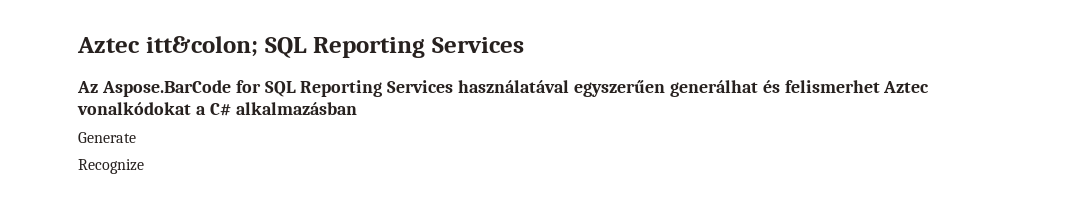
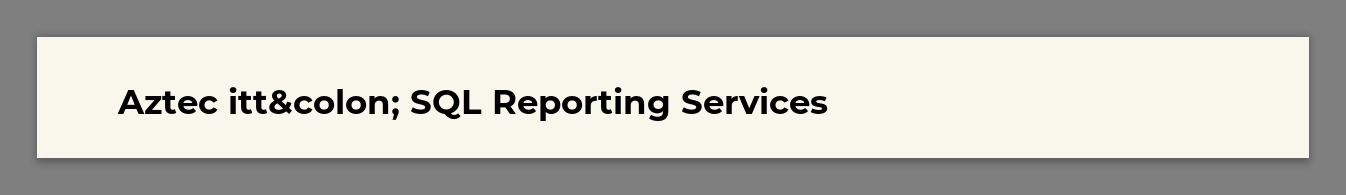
- Az Aspose.BarCode for SQL Reporting Services használatával egyszerűen generálhat és felismerhet Aztec vonalkódokat a C# alkalmazásban
- Generate
- Recognize

